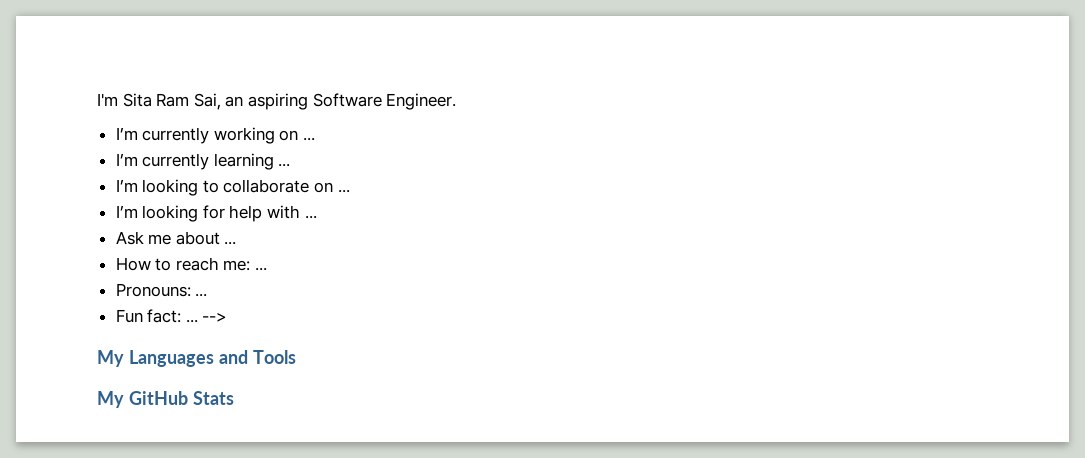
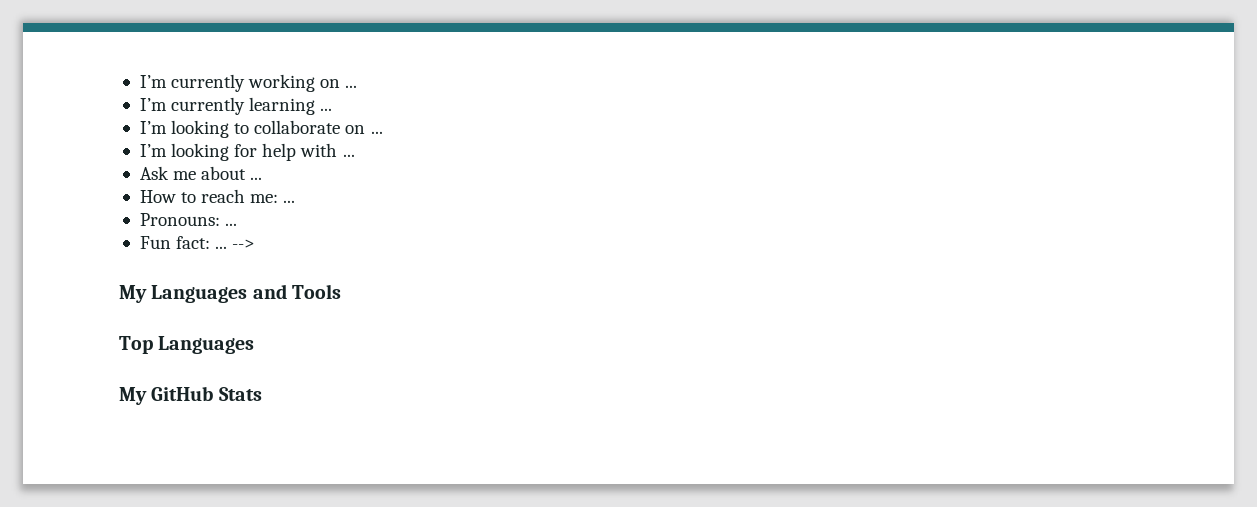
- I'm Sita Ram Sai, an aspiring Software Engineer.
+ Top Languages

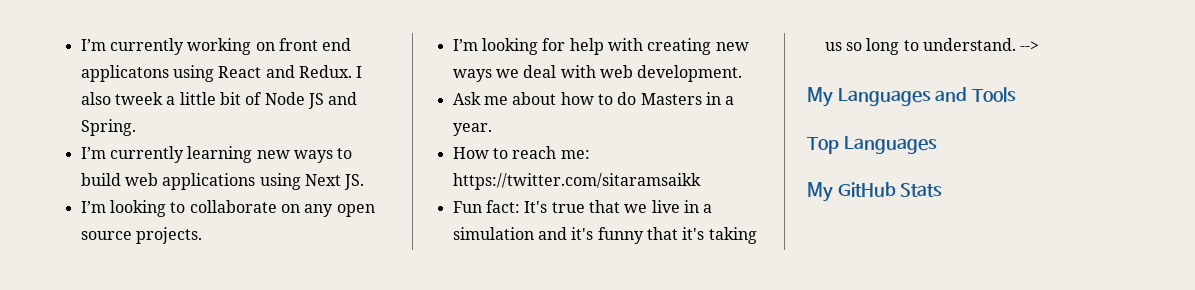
- I’m currently working on ...
- I’m currently learning ...
+ I’m currently working on front end applicatons using React and Redux. I also tweek a little bit of Node JS and Spring.
+ I’m currently learning new ways to build web applications using Next JS.
- I’m looking to collaborate on ...
+ I’m looking to collaborate on any open source projects.
- I’m looking for help with ...
- Ask me about ...
+ I’m looking for help with creating new ways we deal with web development.
+ Ask me about how to do Masters in a year.
- How to reach me: ...
- Pronouns: ...
+ How to reach me: https://twitter.com/sitaramsaikk
- Fun fact: ...
+ Fun fact: It's true that we live in a simulation and it's funny that it's taking us so long to understand.

